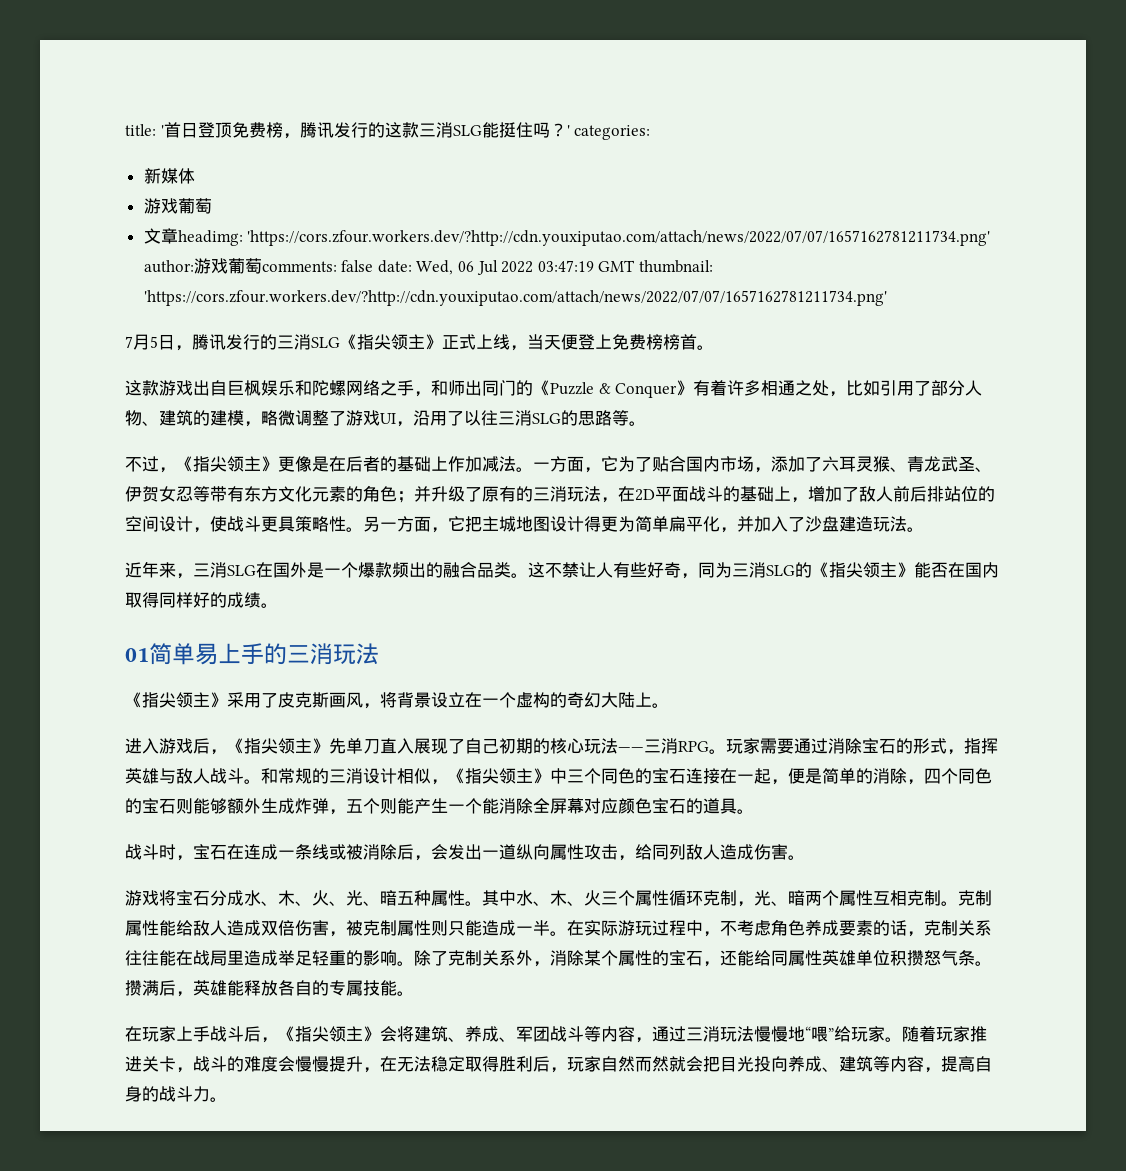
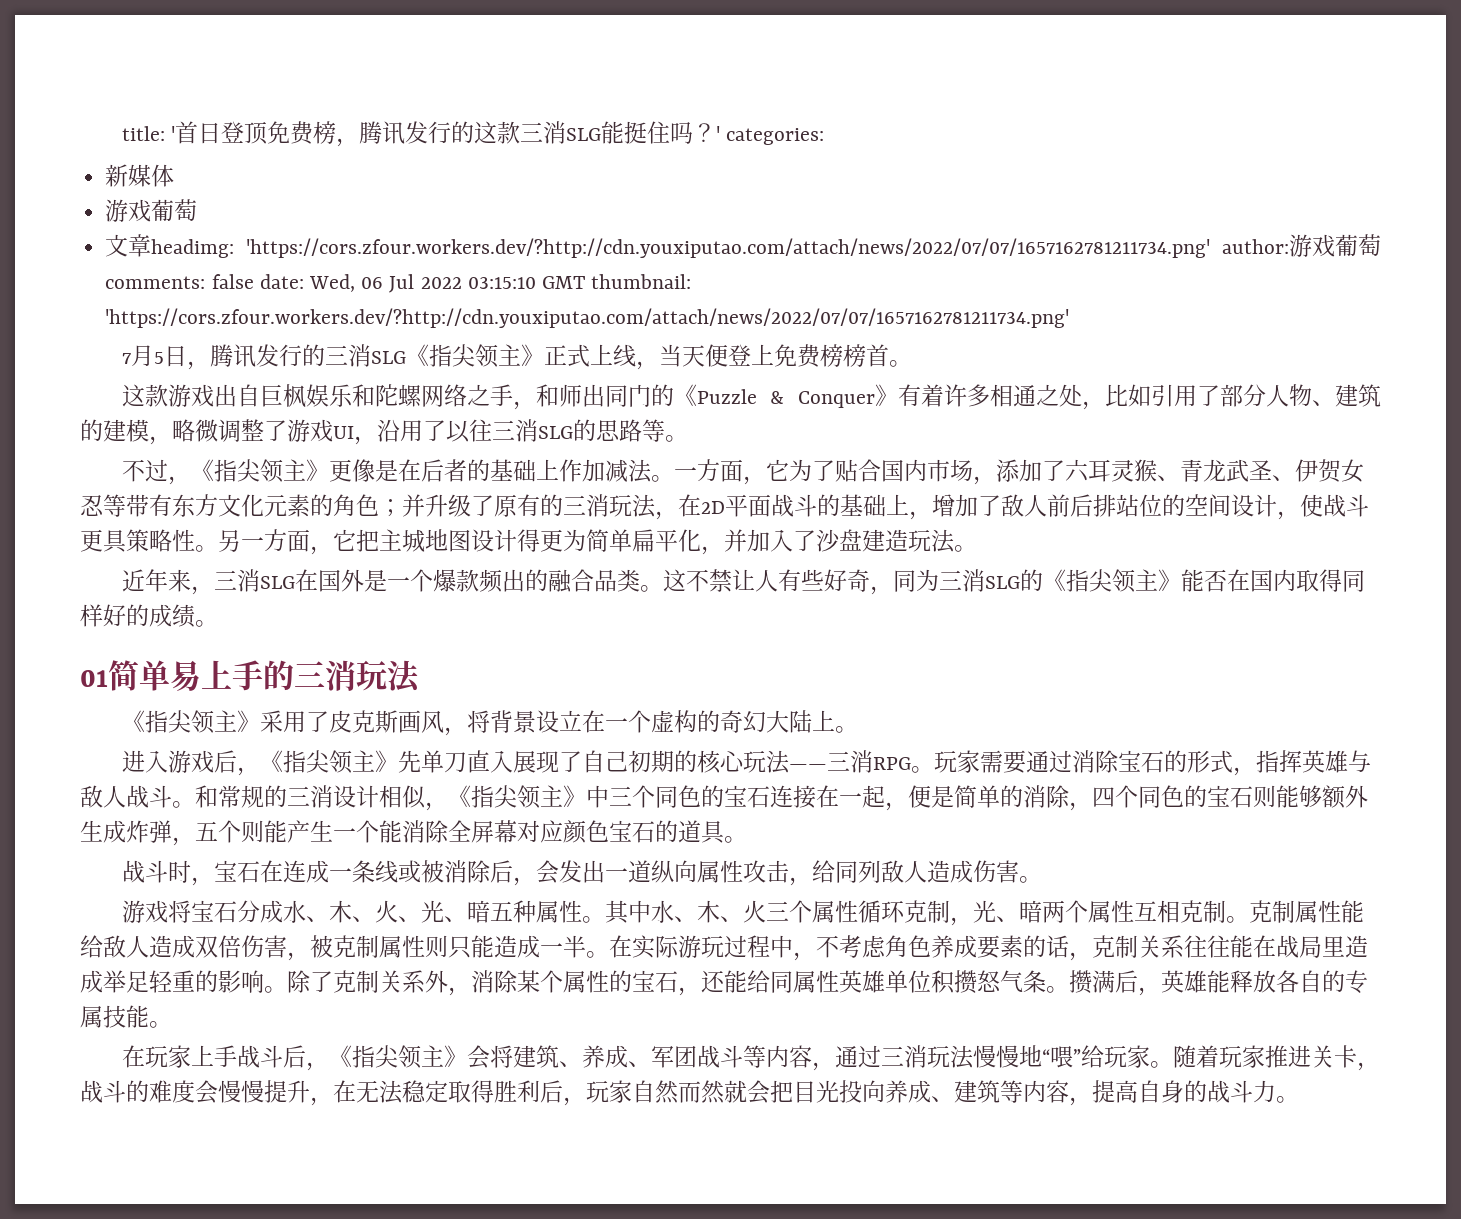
- 文章headimg: 'https://cors.zfour.workers.dev/?http://cdn.youxiputao.com/attach/news/2022/07/07/1657162781211734.png' author:游戏葡萄comments: false date: Wed, 06 Jul 2022 03:47:19 GMT thumbnail: 'https://cors.zfour.workers.dev/?http://cdn.youxiputao.com/attach/news/2022/07/07/1657162781211734.png'
+ 文章headimg: 'https://cors.zfour.workers.dev/?http://cdn.youxiputao.com/attach/news/2022/07/07/1657162781211734.png' author:游戏葡萄comments: false date: Wed, 06 Jul 2022 03:15:10 GMT thumbnail: 'https://cors.zfour.workers.dev/?http://cdn.youxiputao.com/attach/news/2022/07/07/1657162781211734.png'

